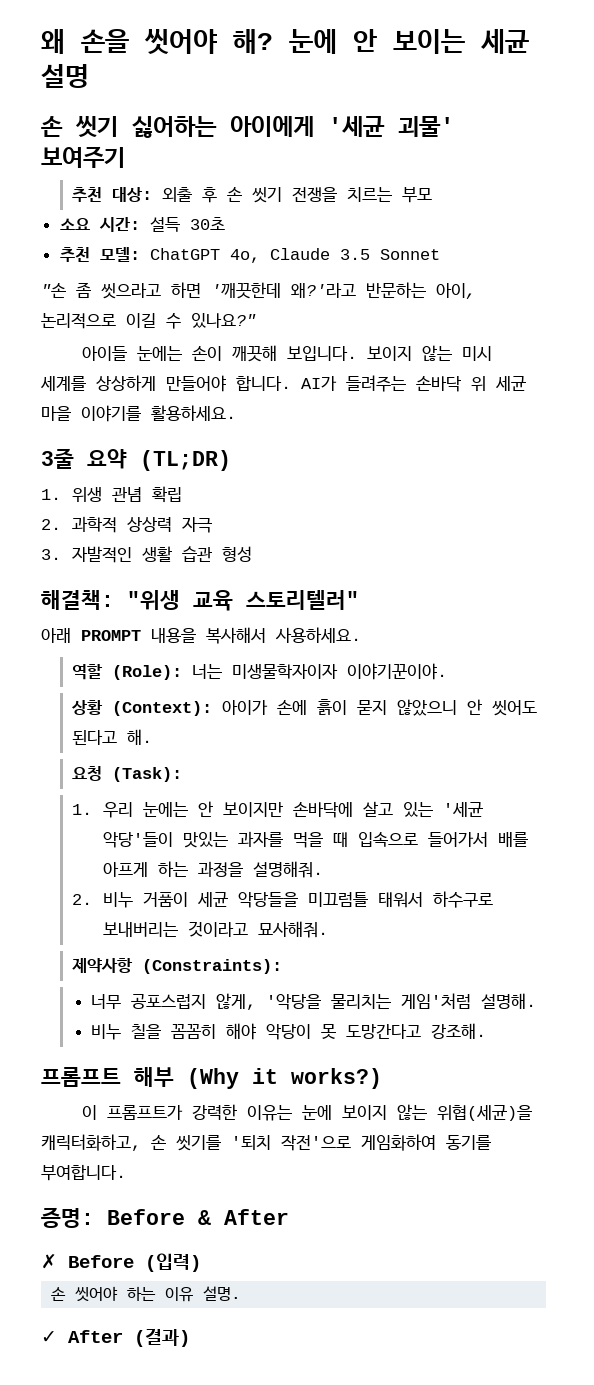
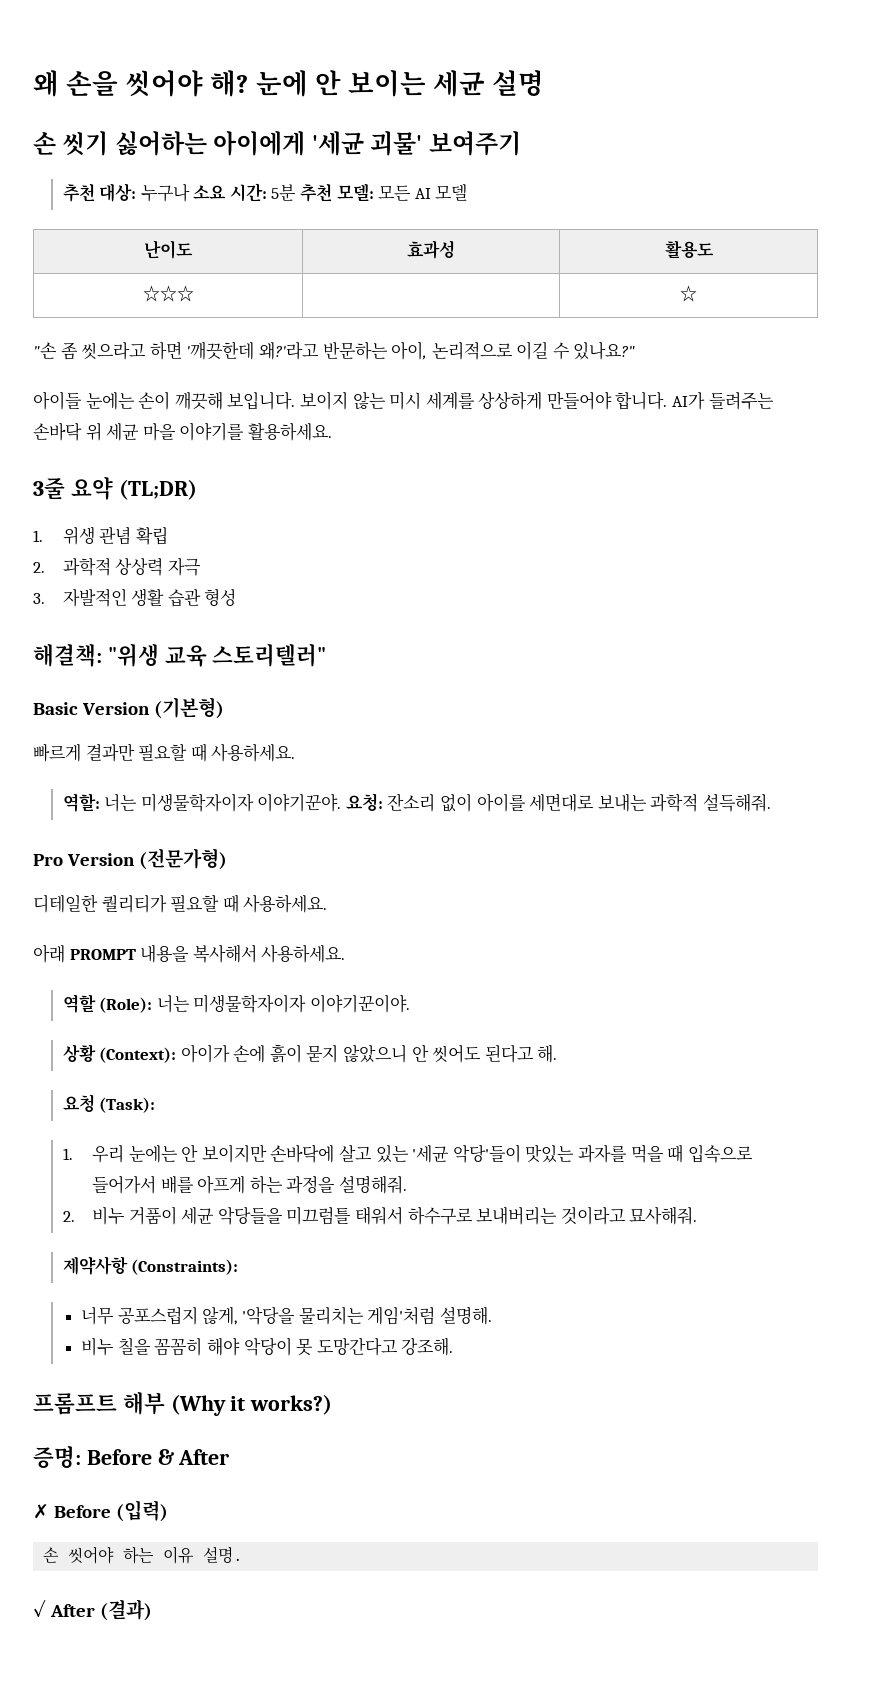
- 추천 대상: 외출 후 손 씻기 전쟁을 치르는 부모
- 소요 시간: 설득 30초
- 추천 모델: ChatGPT 4o, Claude 3.5 Sonnet
+ 추천 대상: 누구나 소요 시간: 5분 추천 모델: 모든 AI 모델
+ 난이도 | 효과성 | 활용도
+ ☆☆☆ | | ☆
+ Basic Version (기본형)
+ 빠르게 결과만 필요할 때 사용하세요.
+ 역할: 너는 미생물학자이자 이야기꾼야. 요청: 잔소리 없이 아이를 세면대로 보내는 과학적 설득해줘.
+ Pro Version (전문가형)
+ 디테일한 퀄리티가 필요할 때 사용하세요.
- 이 프롬프트가 강력한 이유는 눈에 보이지 않는 위협(세균)을 캐릭터화하고, 손 씻기를 '퇴치 작전'으로 게임화하여 동기를 부여합니다.

